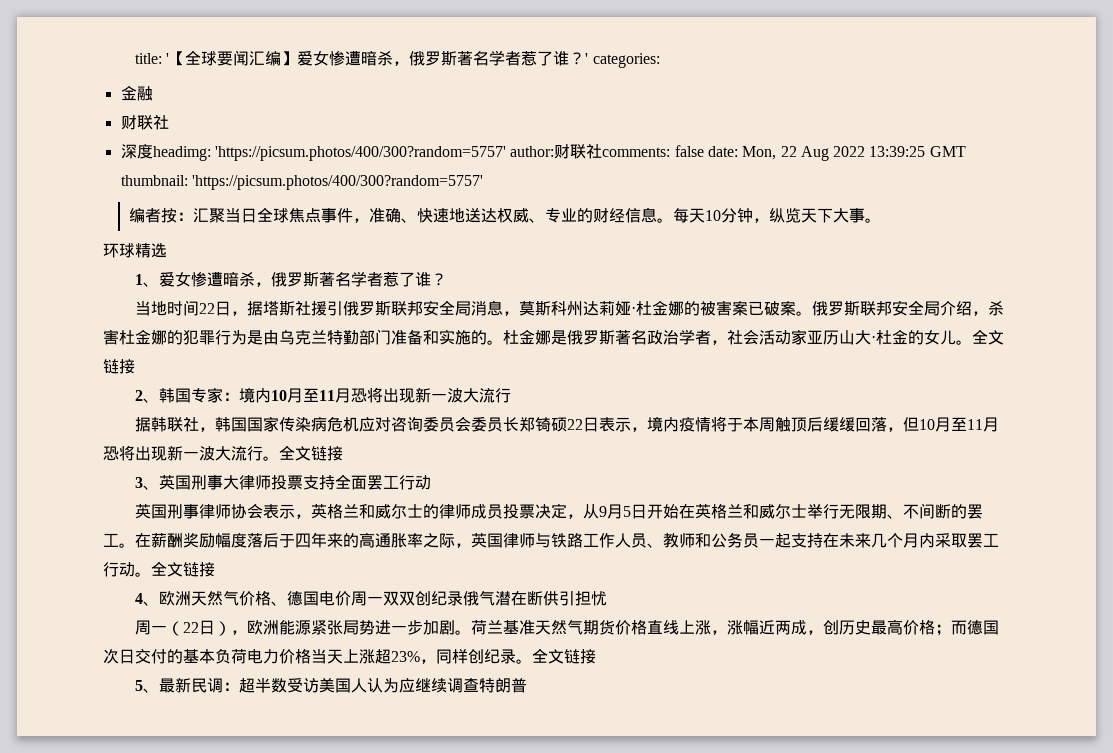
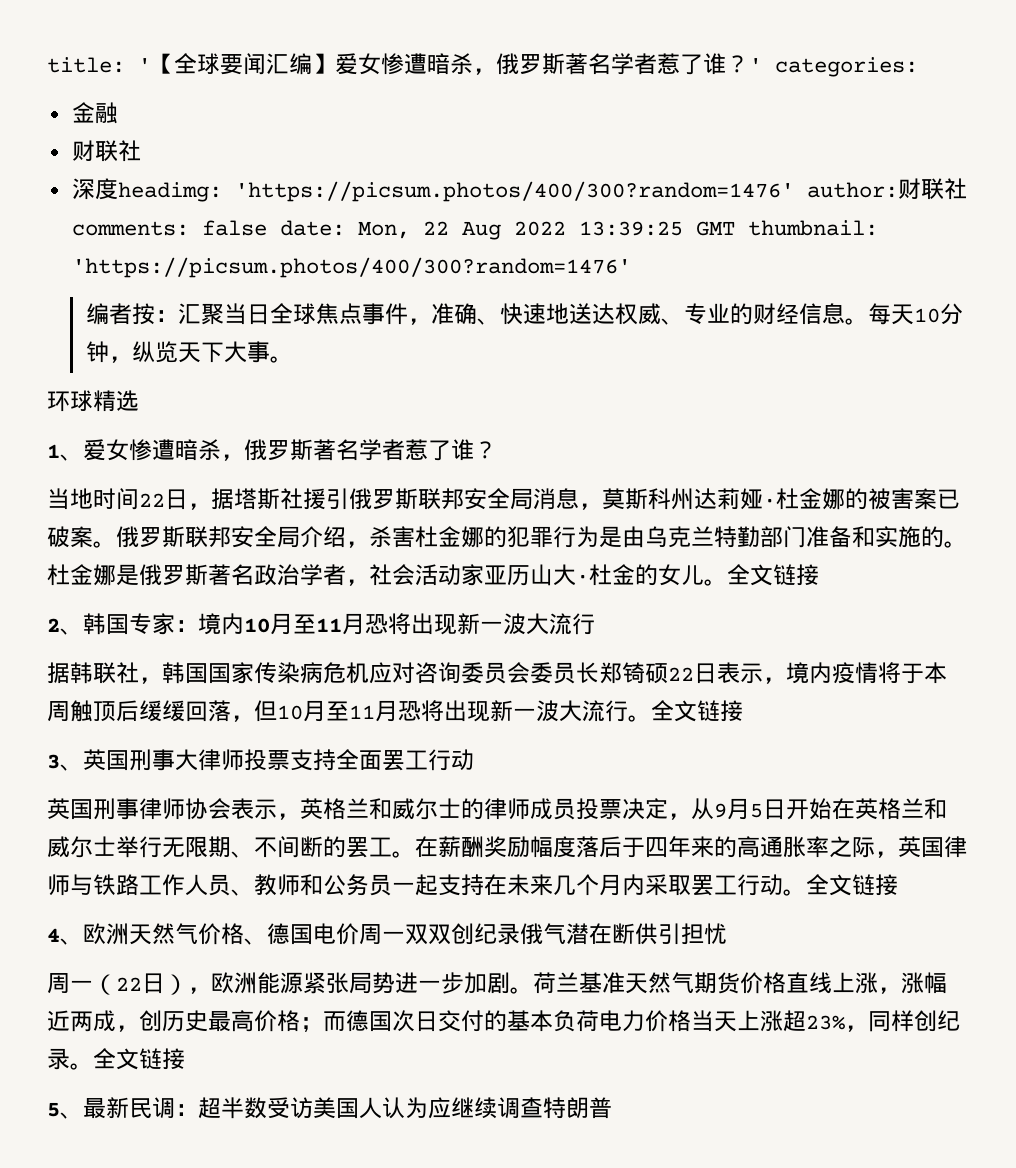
- 深度headimg: 'https://picsum.photos/400/300?random=5757' author:财联社comments: false date: Mon, 22 Aug 2022 13:39:25 GMT thumbnail: 'https://picsum.photos/400/300?random=5757'
+ 深度headimg: 'https://picsum.photos/400/300?random=1476' author:财联社comments: false date: Mon, 22 Aug 2022 13:39:25 GMT thumbnail: 'https://picsum.photos/400/300?random=1476'

